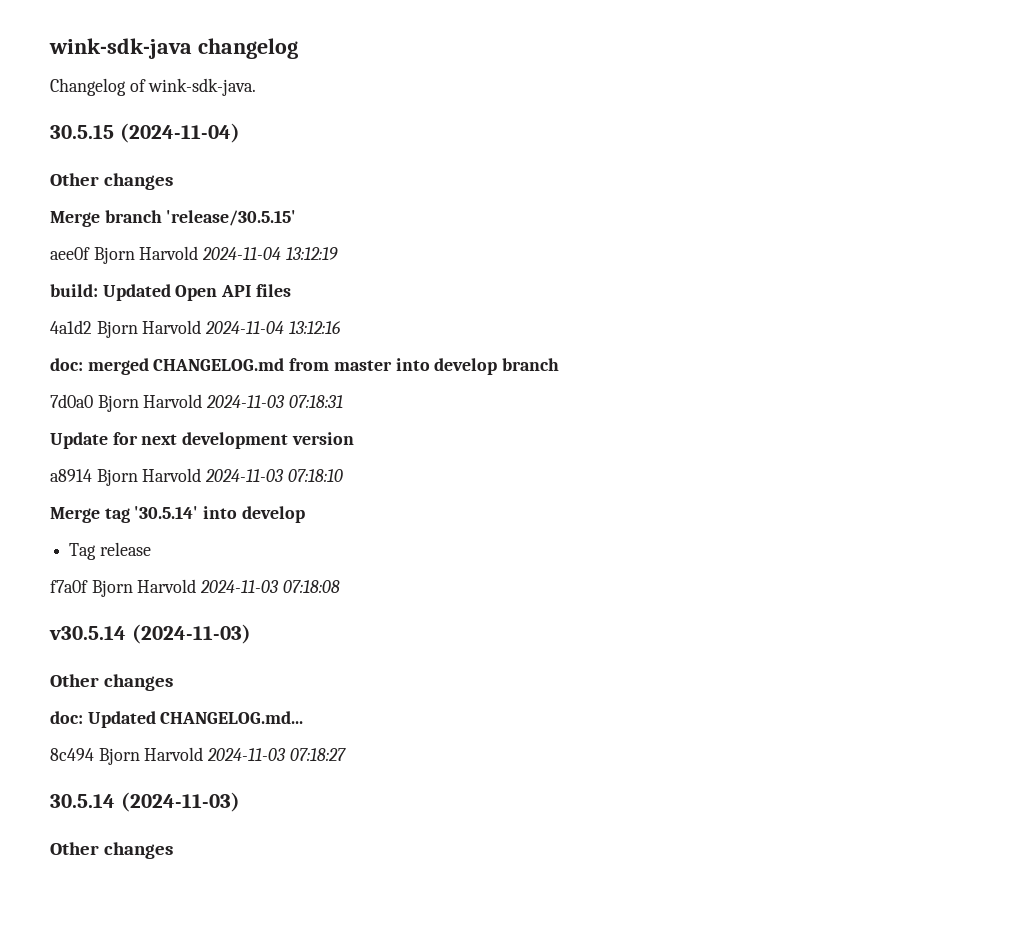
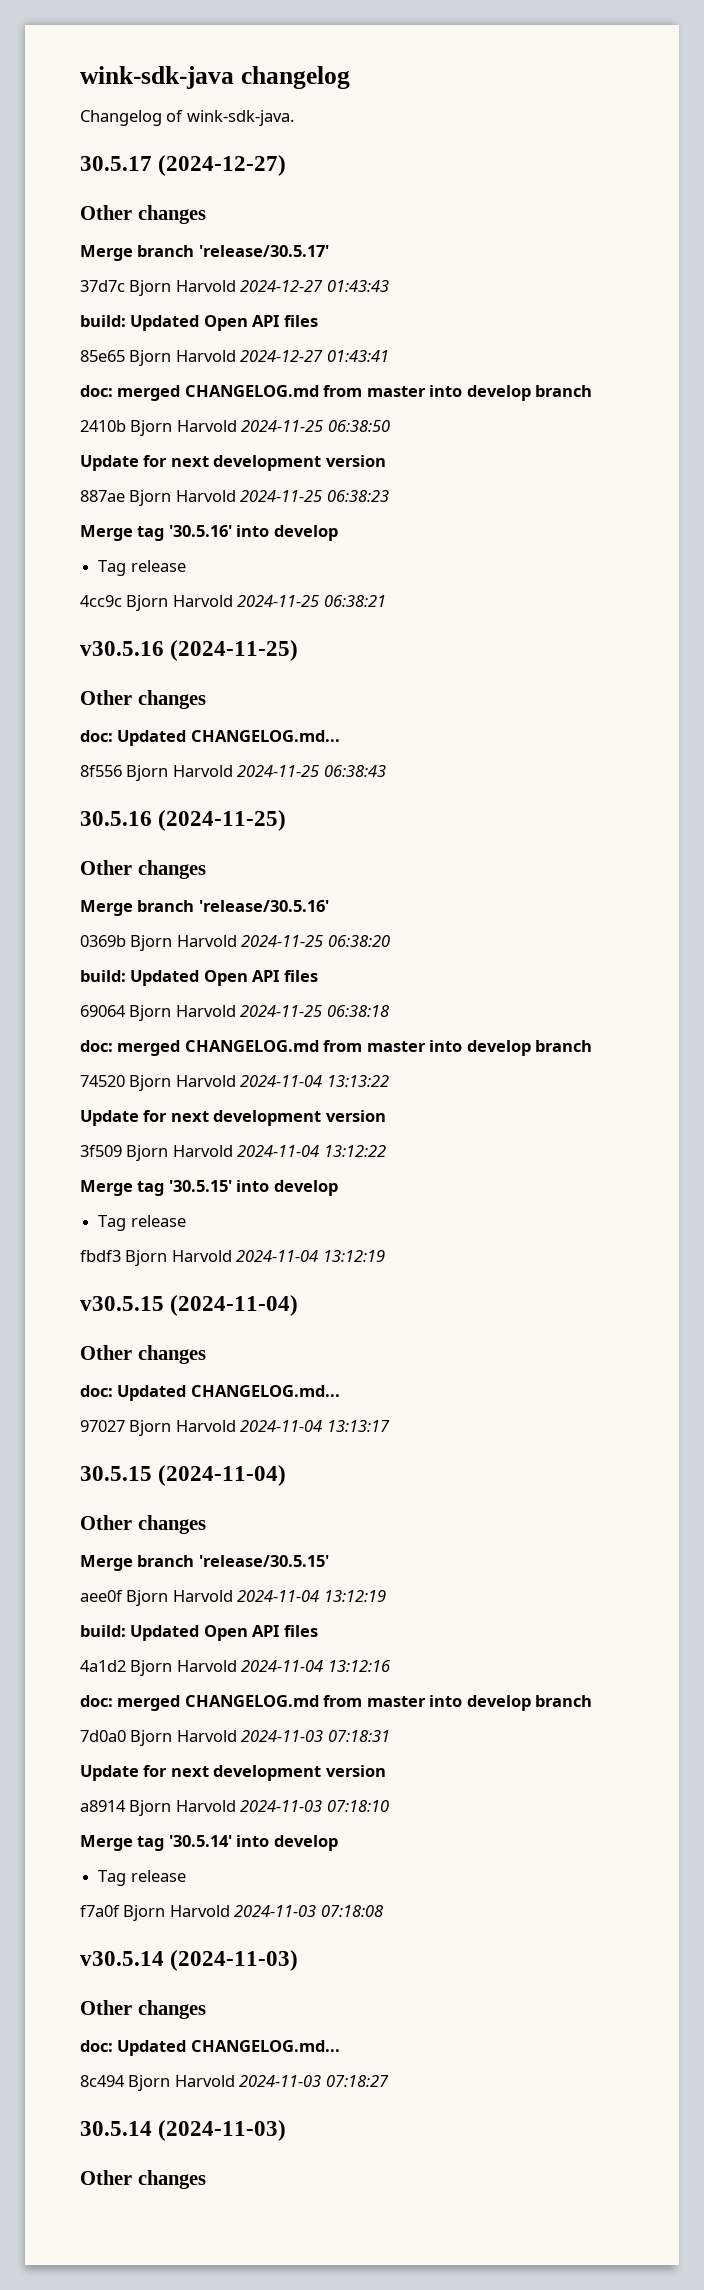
+ 30.5.17 (2024-12-27)
+ Other changes
+ Merge branch 'release/30.5.17'
+ 37d7c Bjorn Harvold 2024-12-27 01:43:43
+ build: Updated Open API files
+ 85e65 Bjorn Harvold 2024-12-27 01:43:41
+ doc: merged CHANGELOG.md from master into develop branch
+ 2410b Bjorn Harvold 2024-11-25 06:38:50
+ Update for next development version
+ 887ae Bjorn Harvold 2024-11-25 06:38:23
+ Merge tag '30.5.16' into develop
+ Tag release
+ 4cc9c Bjorn Harvold 2024-11-25 06:38:21
+ v30.5.16 (2024-11-25)
+ Other changes
+ doc: Updated CHANGELOG.md...
+ 8f556 Bjorn Harvold 2024-11-25 06:38:43
+ 30.5.16 (2024-11-25)
+ Other changes
+ Merge branch 'release/30.5.16'
+ 0369b Bjorn Harvold 2024-11-25 06:38:20
+ build: Updated Open API files
+ 69064 Bjorn Harvold 2024-11-25 06:38:18
+ doc: merged CHANGELOG.md from master into develop branch
+ 74520 Bjorn Harvold 2024-11-04 13:13:22
+ Update for next development version
+ 3f509 Bjorn Harvold 2024-11-04 13:12:22
+ Merge tag '30.5.15' into develop
+ Tag release
+ fbdf3 Bjorn Harvold 2024-11-04 13:12:19
+ v30.5.15 (2024-11-04)
+ Other changes
+ doc: Updated CHANGELOG.md...
+ 97027 Bjorn Harvold 2024-11-04 13:13:17

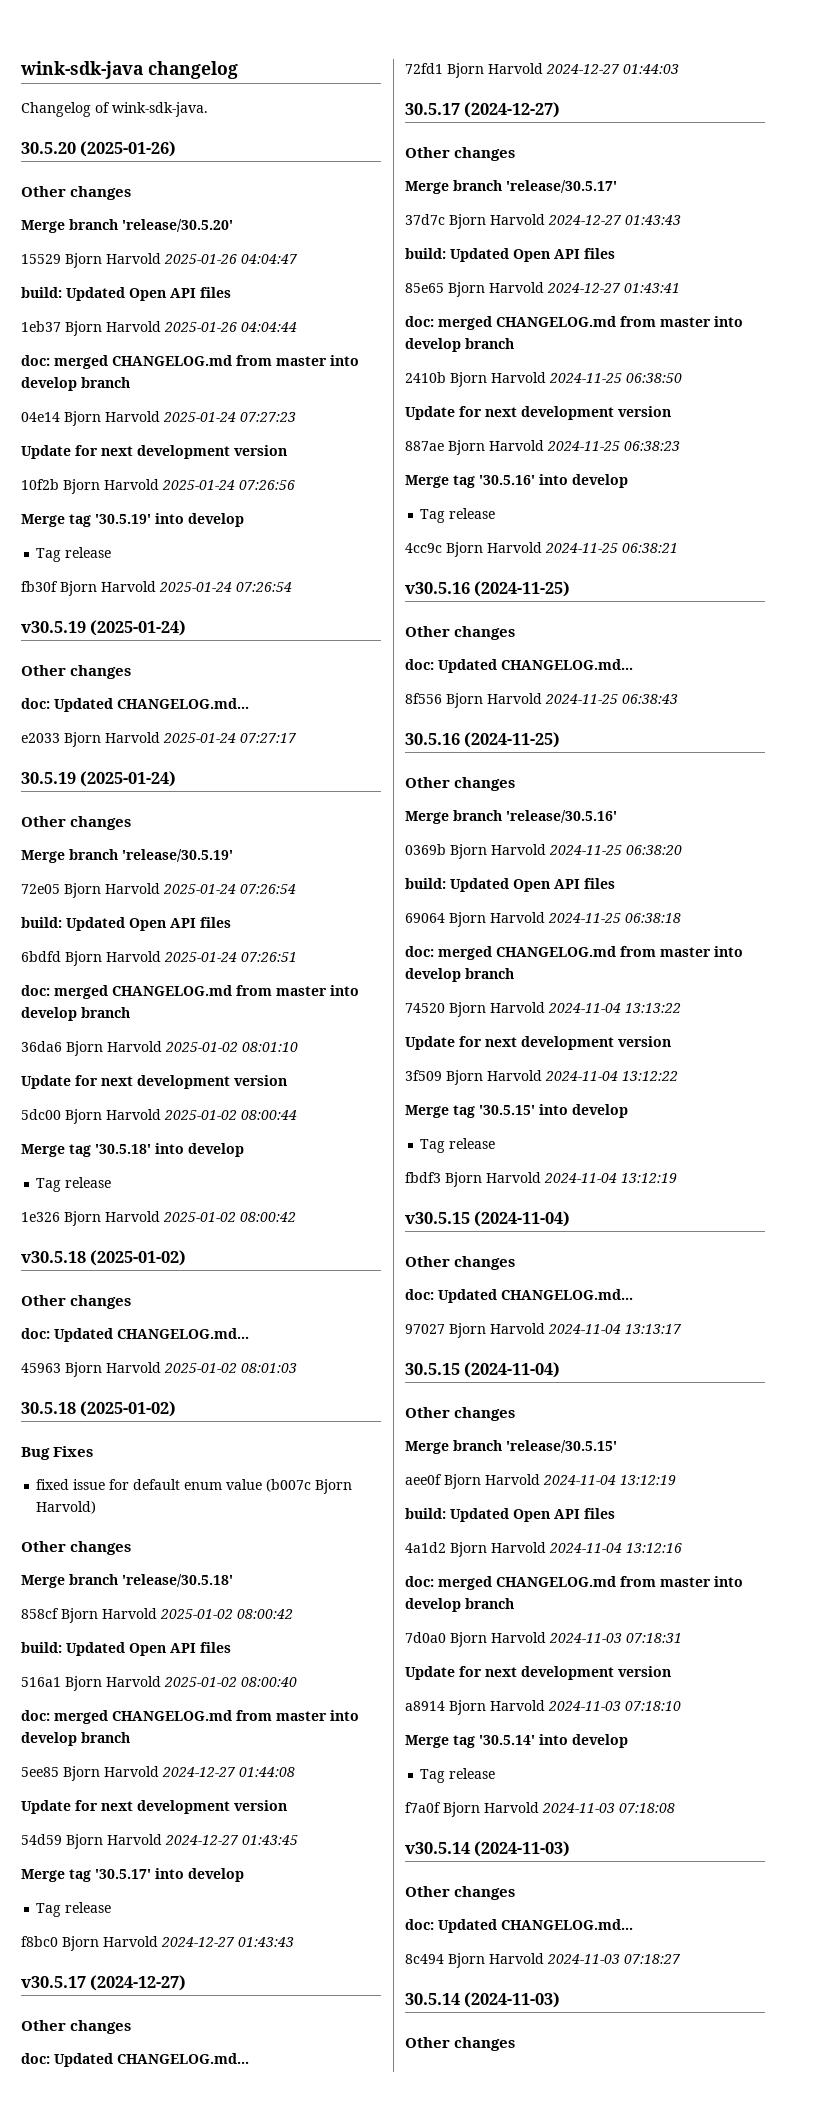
+ 30.5.20 (2025-01-26)
+ Other changes
+ Merge branch 'release/30.5.20'
+ 15529 Bjorn Harvold 2025-01-26 04:04:47
+ build: Updated Open API files
+ 1eb37 Bjorn Harvold 2025-01-26 04:04:44
+ doc: merged CHANGELOG.md from master into develop branch
+ 04e14 Bjorn Harvold 2025-01-24 07:27:23
+ Update for next development version
+ 10f2b Bjorn Harvold 2025-01-24 07:26:56
+ Merge tag '30.5.19' into develop
+ Tag release
+ fb30f Bjorn Harvold 2025-01-24 07:26:54
+ v30.5.19 (2025-01-24)
+ Other changes
+ doc: Updated CHANGELOG.md...
+ e2033 Bjorn Harvold 2025-01-24 07:27:17
+ 30.5.19 (2025-01-24)
+ Other changes
+ Merge branch 'release/30.5.19'
+ 72e05 Bjorn Harvold 2025-01-24 07:26:54
+ build: Updated Open API files
+ 6bdfd Bjorn Harvold 2025-01-24 07:26:51
+ doc: merged CHANGELOG.md from master into develop branch
+ 36da6 Bjorn Harvold 2025-01-02 08:01:10
+ Update for next development version
+ 5dc00 Bjorn Harvold 2025-01-02 08:00:44
+ Merge tag '30.5.18' into develop
+ Tag release
+ 1e326 Bjorn Harvold 2025-01-02 08:00:42
+ v30.5.18 (2025-01-02)
+ Other changes
+ doc: Updated CHANGELOG.md...
+ 45963 Bjorn Harvold 2025-01-02 08:01:03
+ 30.5.18 (2025-01-02)
+ Bug Fixes
+ fixed issue for default enum value (b007c Bjorn Harvold)
+ Other changes
+ Merge branch 'release/30.5.18'
+ 858cf Bjorn Harvold 2025-01-02 08:00:42
+ build: Updated Open API files
+ 516a1 Bjorn Harvold 2025-01-02 08:00:40
+ doc: merged CHANGELOG.md from master into develop branch
+ 5ee85 Bjorn Harvold 2024-12-27 01:44:08
+ Update for next development version
+ 54d59 Bjorn Harvold 2024-12-27 01:43:45
+ Merge tag '30.5.17' into develop
+ Tag release
+ f8bc0 Bjorn Harvold 2024-12-27 01:43:43
+ v30.5.17 (2024-12-27)
+ Other changes
+ doc: Updated CHANGELOG.md...
+ 72fd1 Bjorn Harvold 2024-12-27 01:44:03

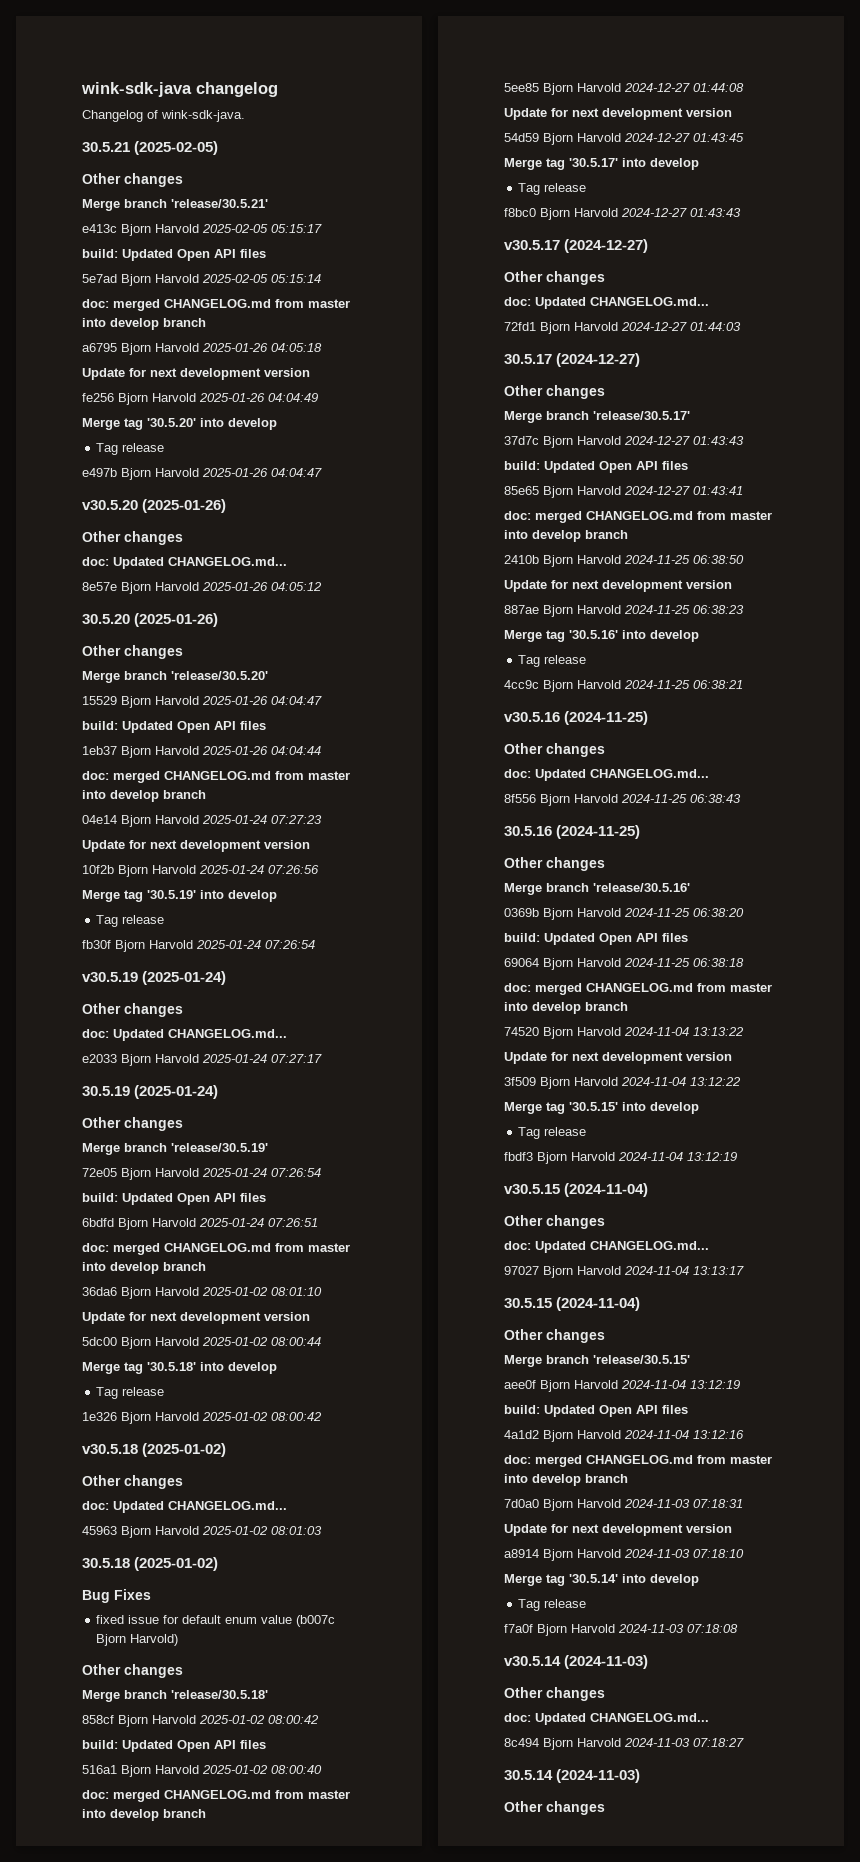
+ 30.5.21 (2025-02-05)
+ Other changes
+ Merge branch 'release/30.5.21'
+ e413c Bjorn Harvold 2025-02-05 05:15:17
+ build: Updated Open API files
+ 5e7ad Bjorn Harvold 2025-02-05 05:15:14
+ doc: merged CHANGELOG.md from master into develop branch
+ a6795 Bjorn Harvold 2025-01-26 04:05:18
+ Update for next development version
+ fe256 Bjorn Harvold 2025-01-26 04:04:49
+ Merge tag '30.5.20' into develop
+ Tag release
+ e497b Bjorn Harvold 2025-01-26 04:04:47
+ v30.5.20 (2025-01-26)
+ Other changes
+ doc: Updated CHANGELOG.md...
+ 8e57e Bjorn Harvold 2025-01-26 04:05:12

